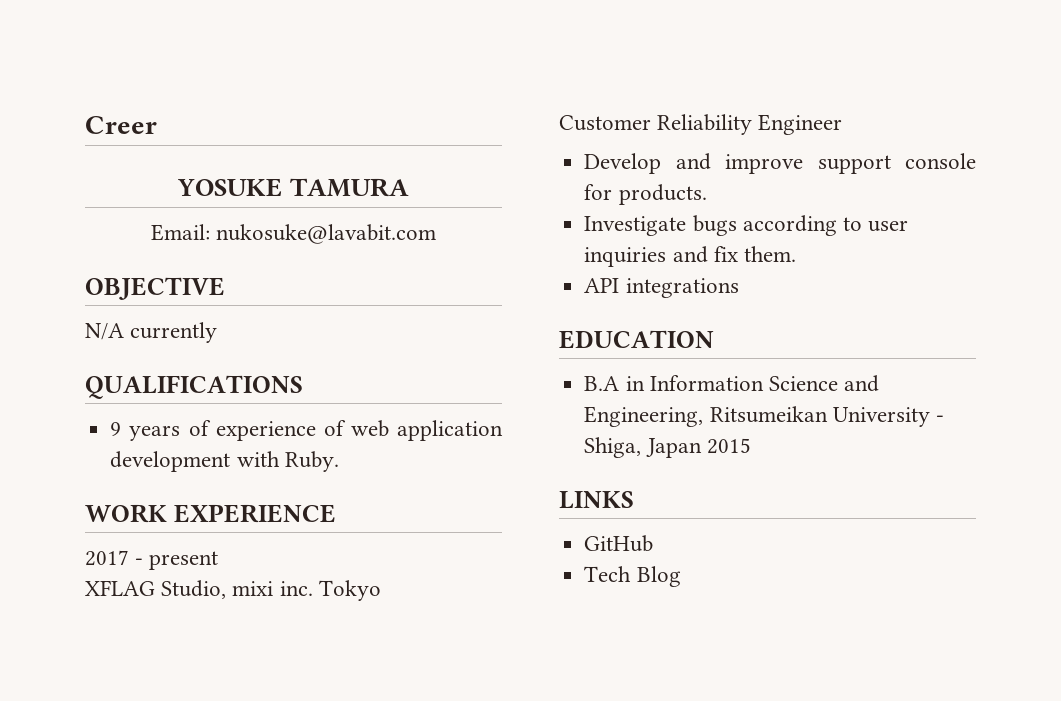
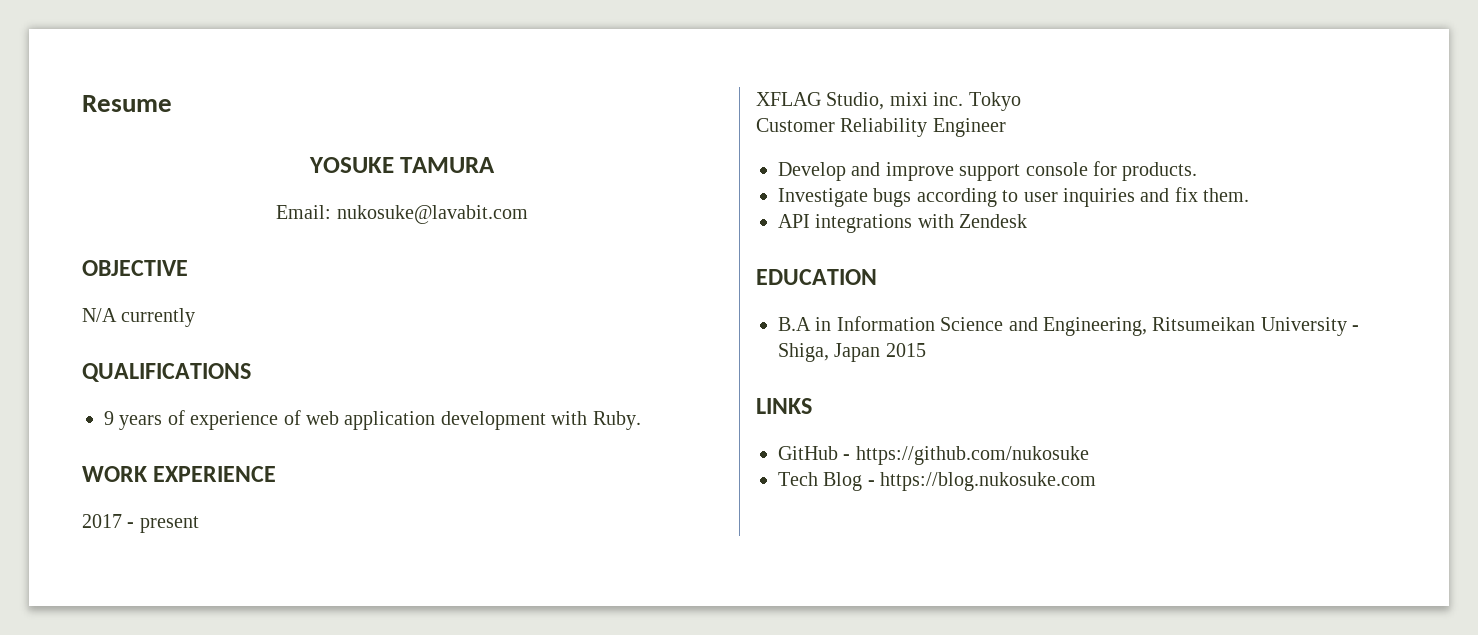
- Creer
+ Resume
- API integrations
+ API integrations with Zendesk
- GitHub
+ GitHub - https://github.com/nukosuke
- Tech Blog
+ Tech Blog - https://blog.nukosuke.com

